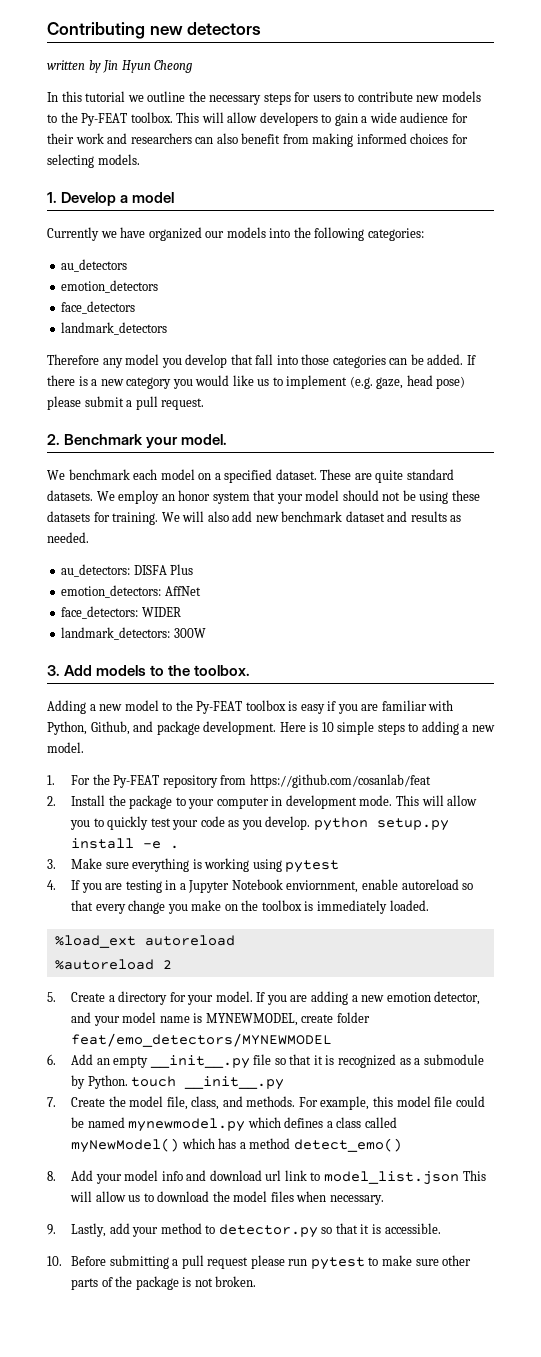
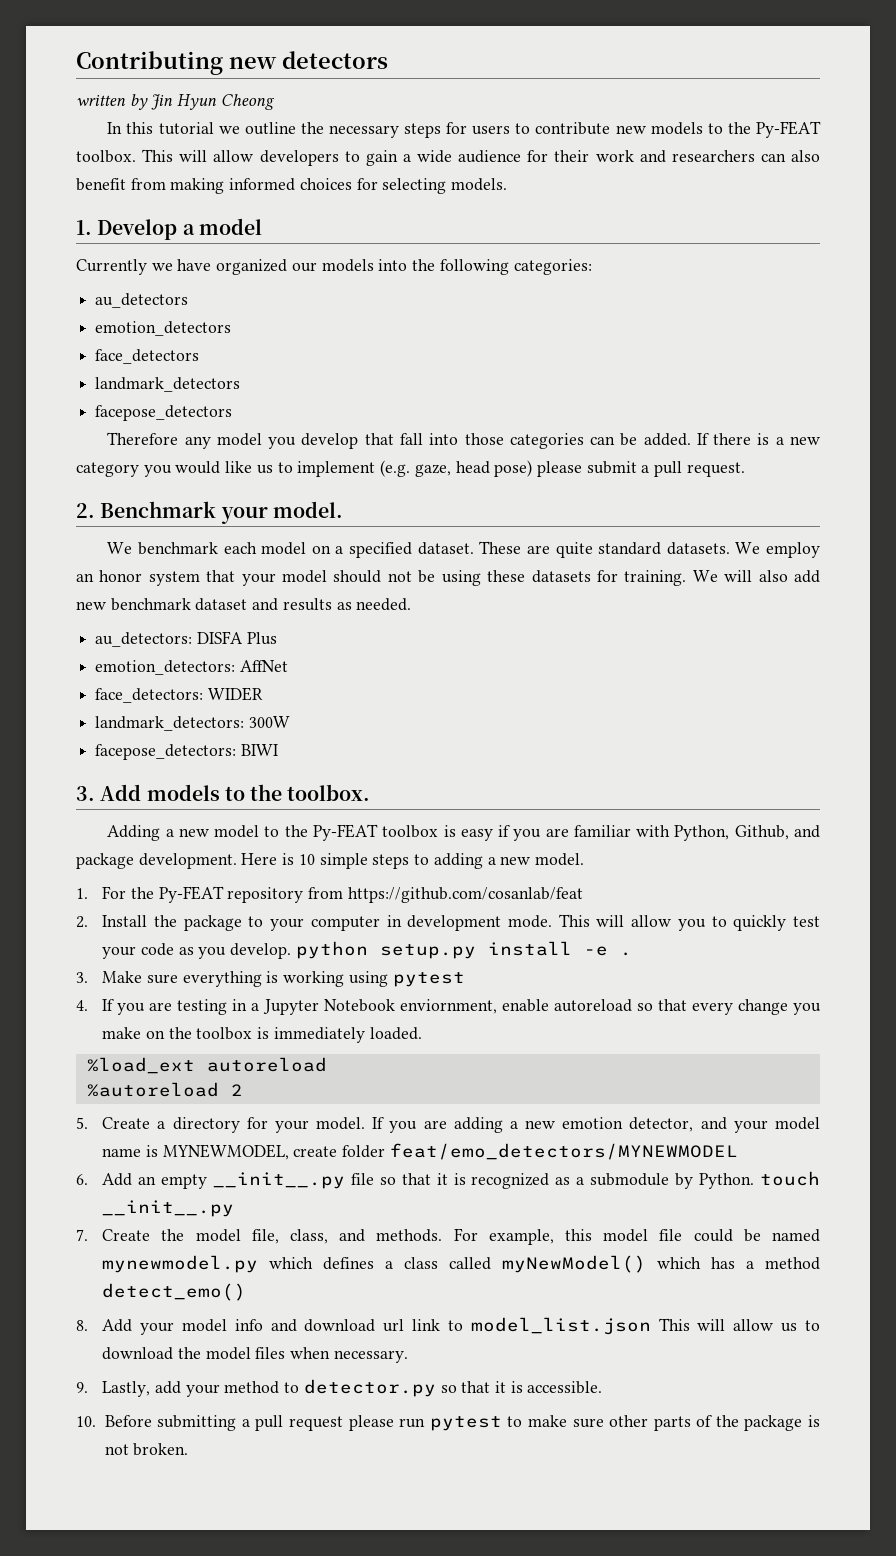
+ facepose_detectors
+ facepose_detectors: BIWI

